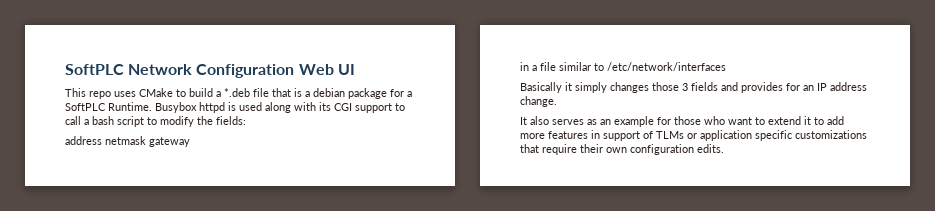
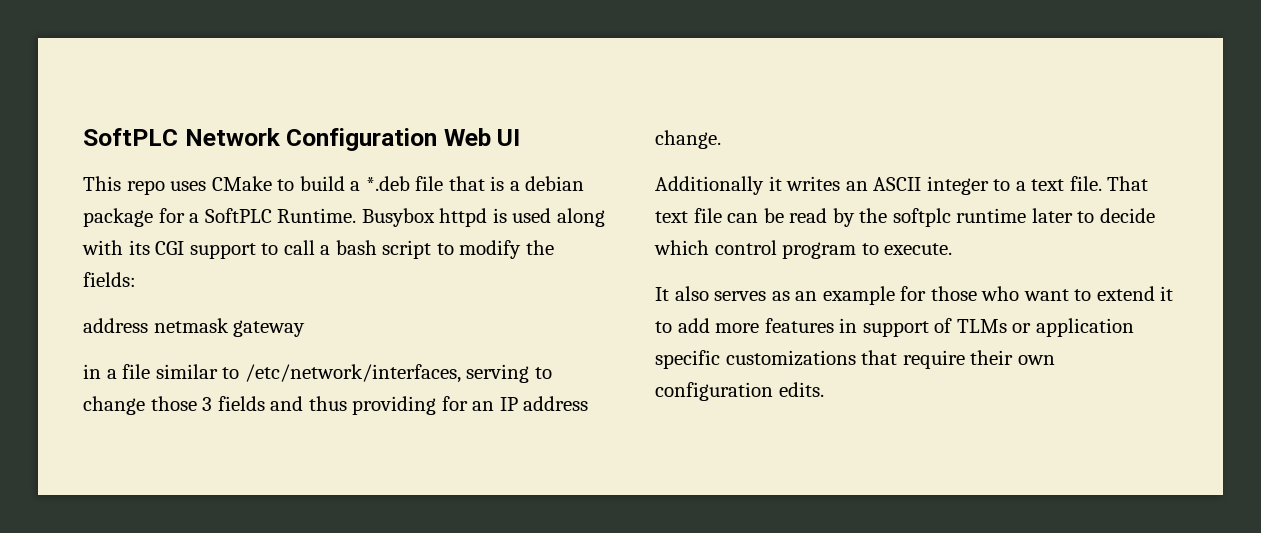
- in a file similar to /etc/network/interfaces
- Basically it simply changes those 3 fields and provides for an IP address change.
+ in a file similar to /etc/network/interfaces, serving to change those 3 fields and thus providing for an IP address change.
+ Additionally it writes an ASCII integer to a text file. That text file can be read by the softplc runtime later to decide which control program to execute.

